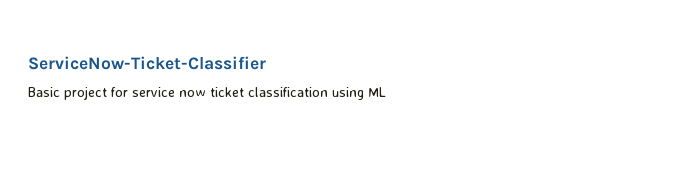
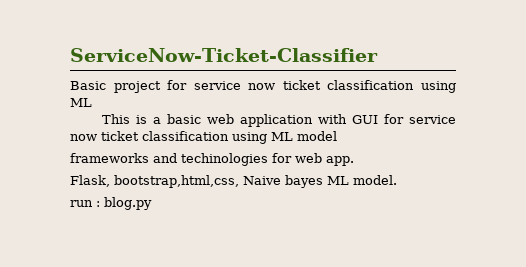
+ This is a basic web application with GUI for service now ticket classification using ML model
+ frameworks and techinologies for web app.
+ Flask, bootstrap,html,css, Naive bayes ML model.
+ run : blog.py

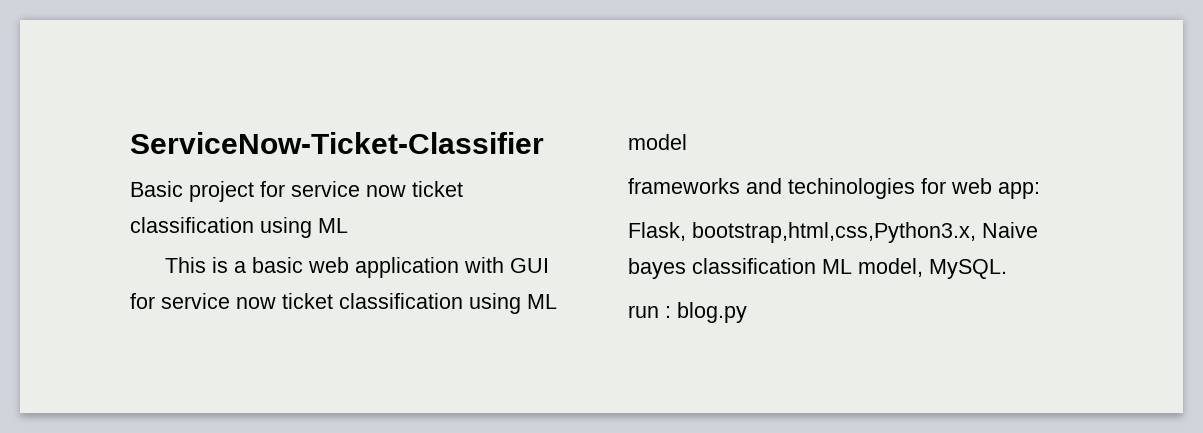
- frameworks and techinologies for web app.
+ frameworks and techinologies for web app:
- Flask, bootstrap,html,css, Naive bayes ML model.
+ Flask, bootstrap,html,css,Python3.x, Naive bayes classification ML model, MySQL.

